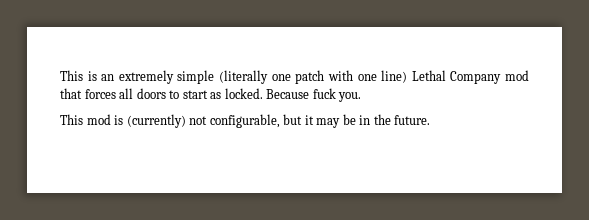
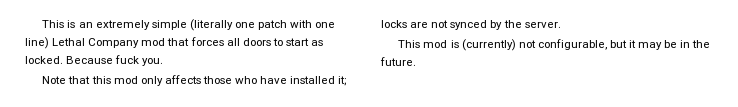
+ Note that this mod only affects those who have installed it; locks are not synced by the server.

